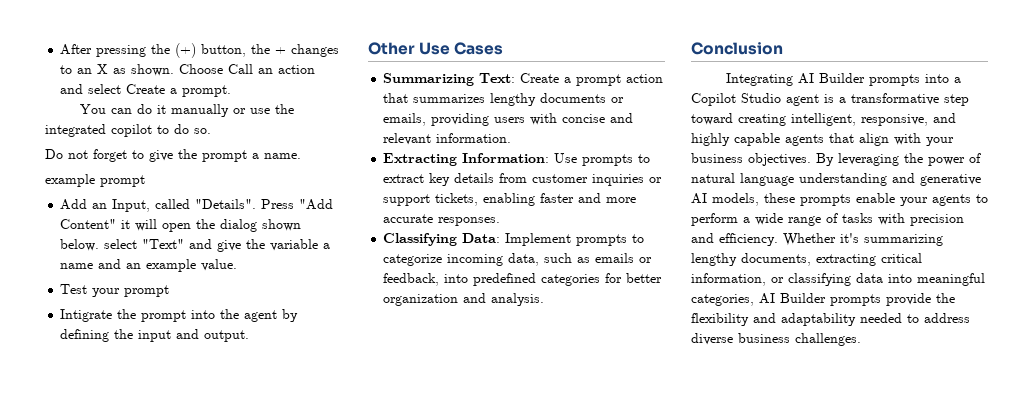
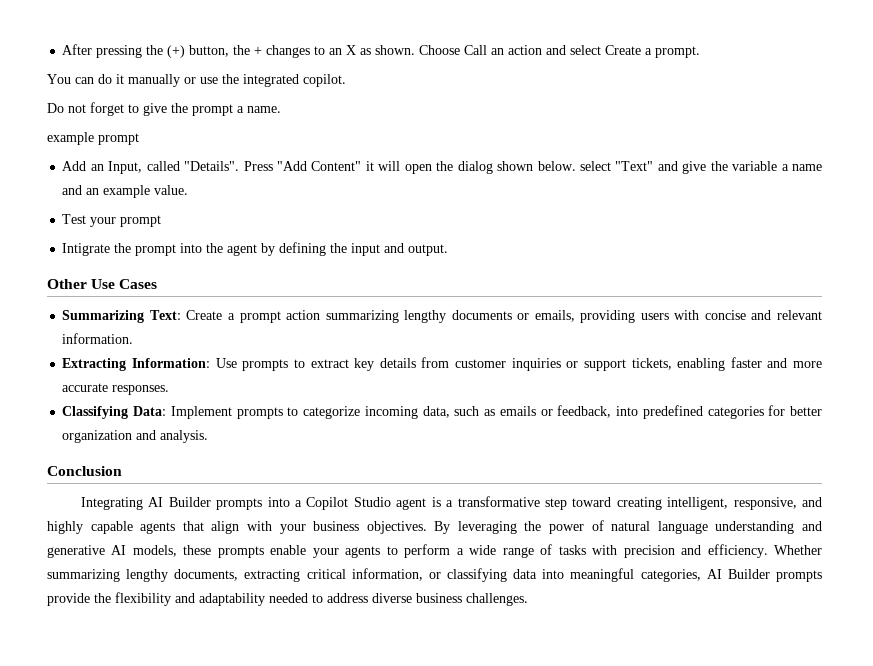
- You can do it manually or use the integrated copilot to do so.
+ You can do it manually or use the integrated copilot.
- Summarizing Text: Create a prompt action that summarizes lengthy documents or emails, providing users with concise and relevant information.
+ Summarizing Text: Create a prompt action summarizing lengthy documents or emails, providing users with concise and relevant information.
- Whether it's summarizing lengthy documents, extracting critical information, or classifying data into meaningful categories, AI Builder prompts provide the flexibility and adaptability needed to address diverse business challenges.
+ Whether summarizing lengthy documents, extracting critical information, or classifying data into meaningful categories, AI Builder prompts provide the flexibility and adaptability needed to address diverse business challenges.

